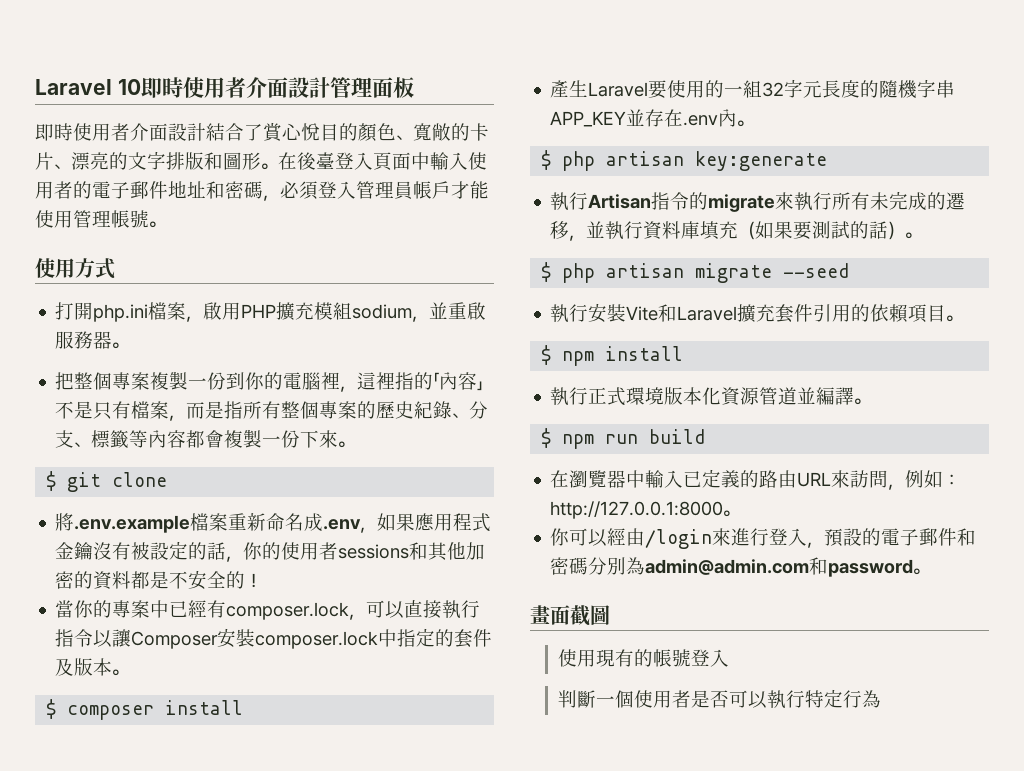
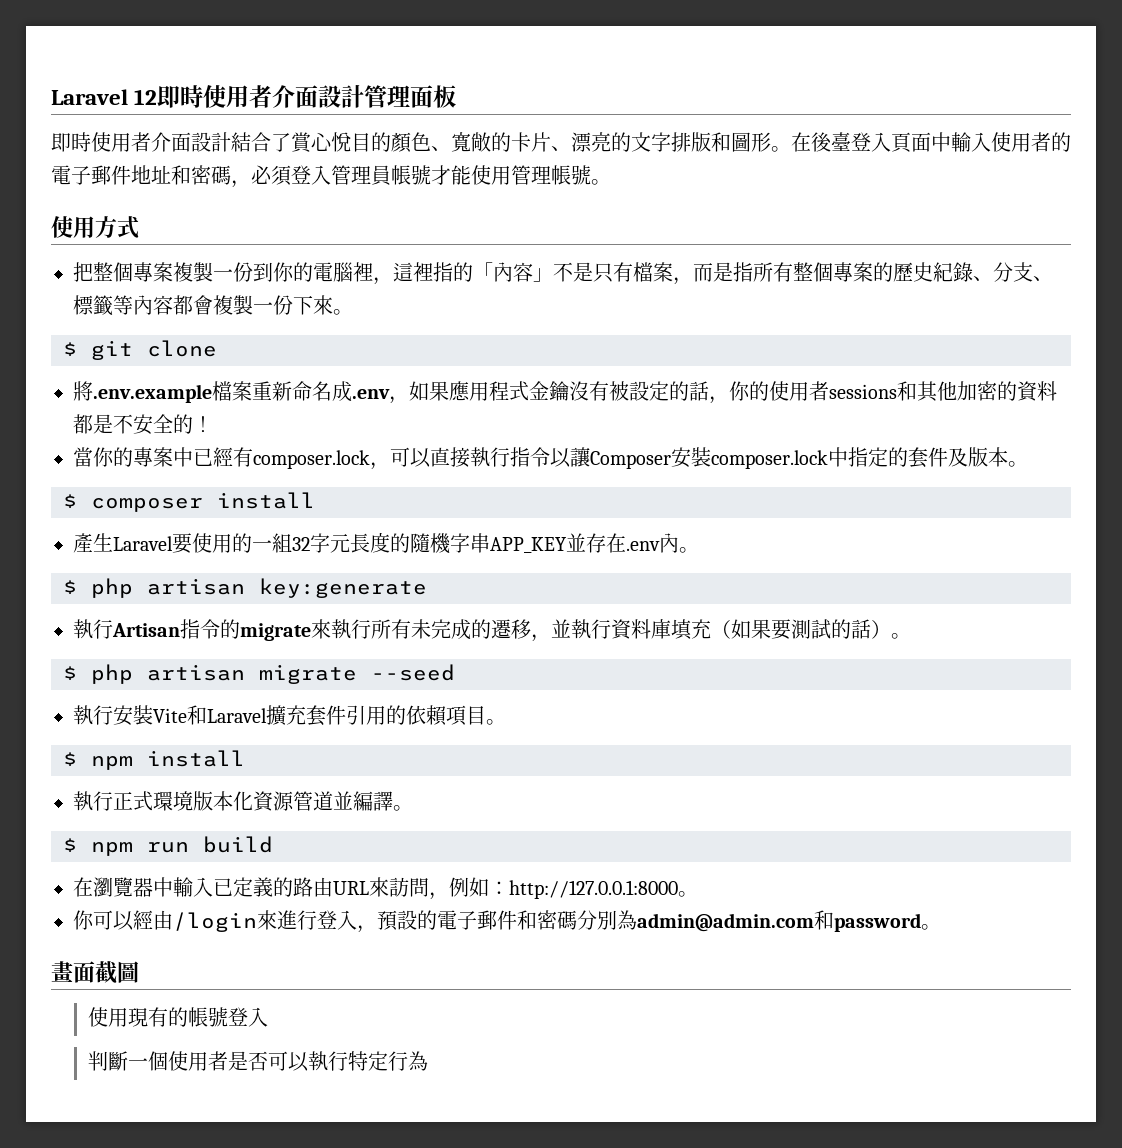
- Laravel 10即時使用者介面設計管理面板
+ Laravel 12即時使用者介面設計管理面板
- 在後臺登入頁面中輸入使用者的電子郵件地址和密碼，必須登入管理員帳戶才能使用管理帳號。
+ 在後臺登入頁面中輸入使用者的電子郵件地址和密碼，必須登入管理員帳號才能使用管理帳號。
- 打開php.ini檔案，啟用PHP擴充模組sodium，並重啟服務器。

